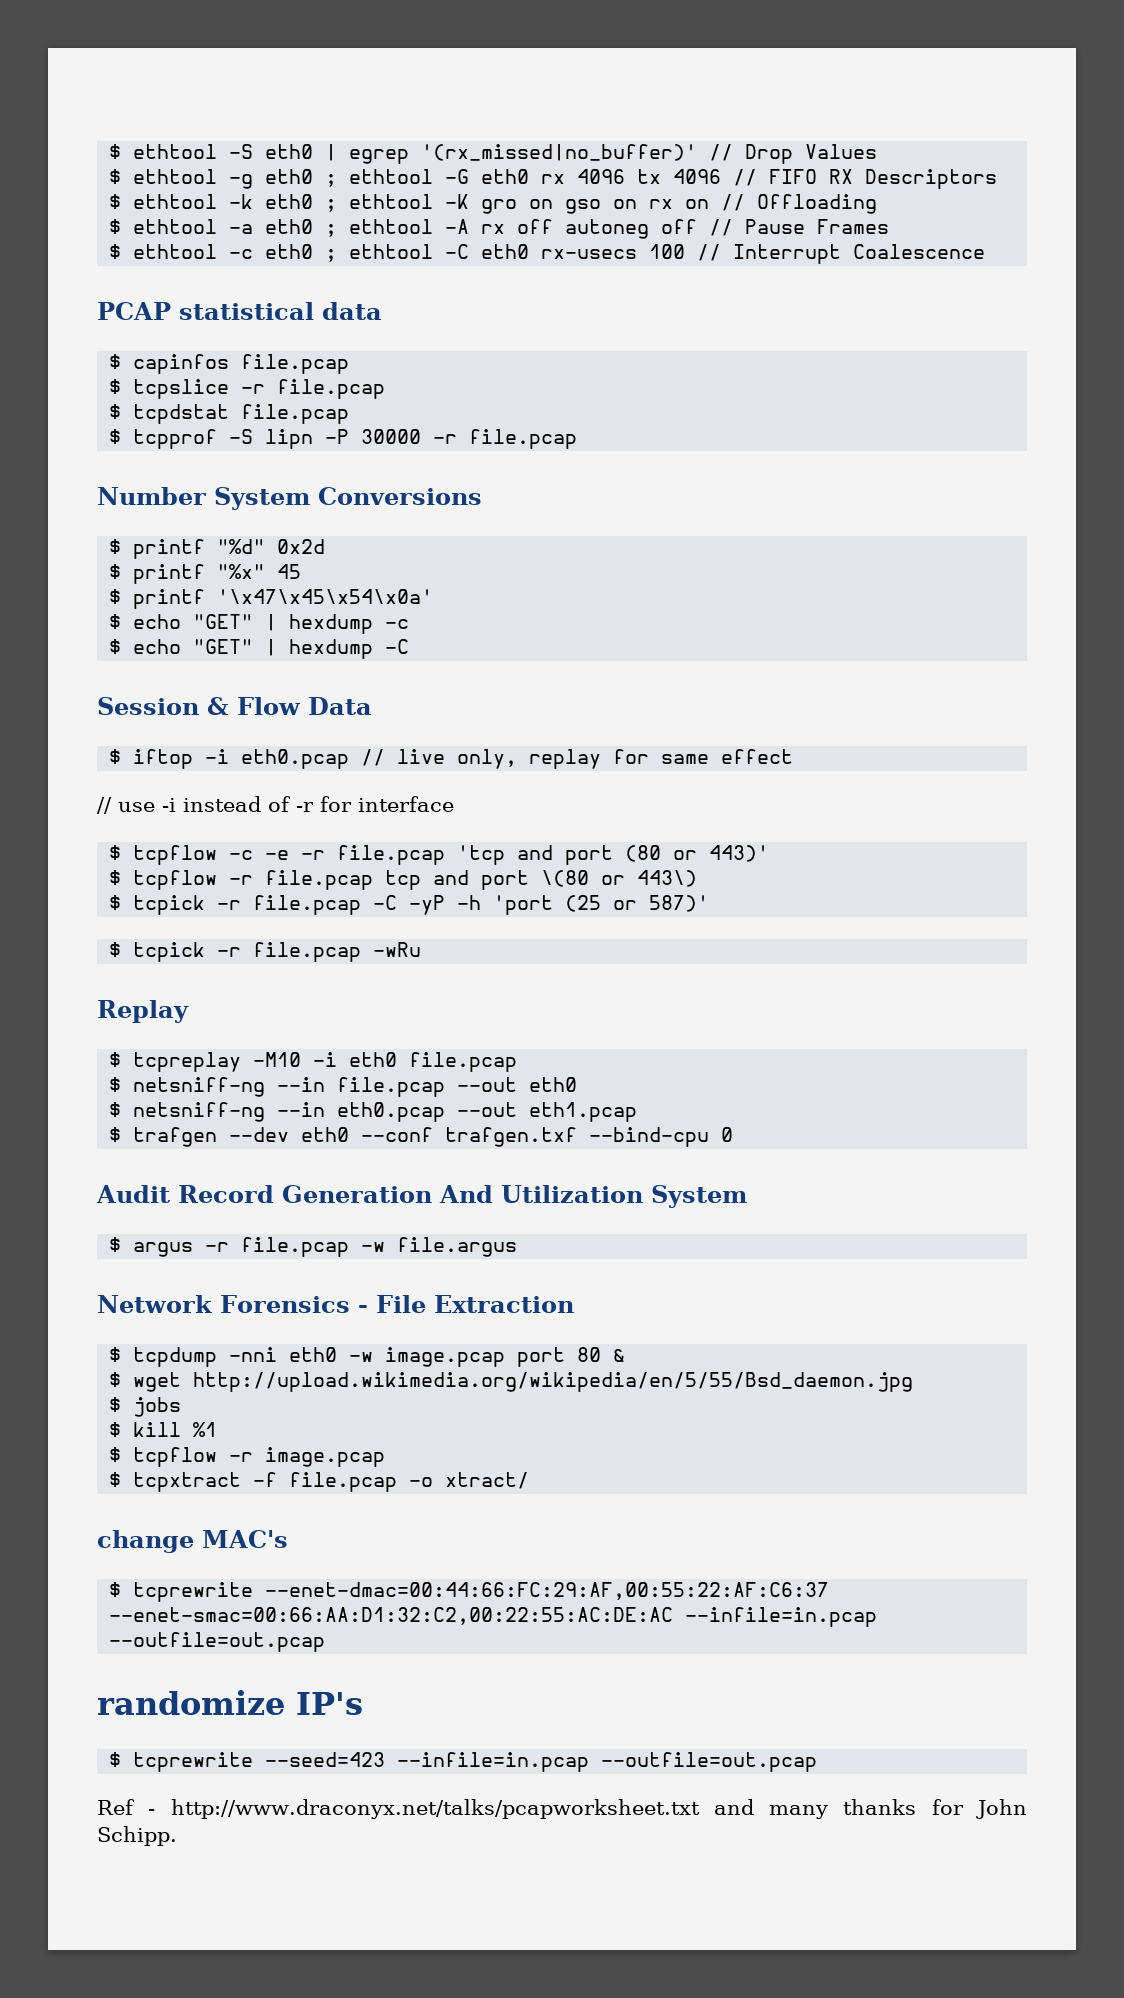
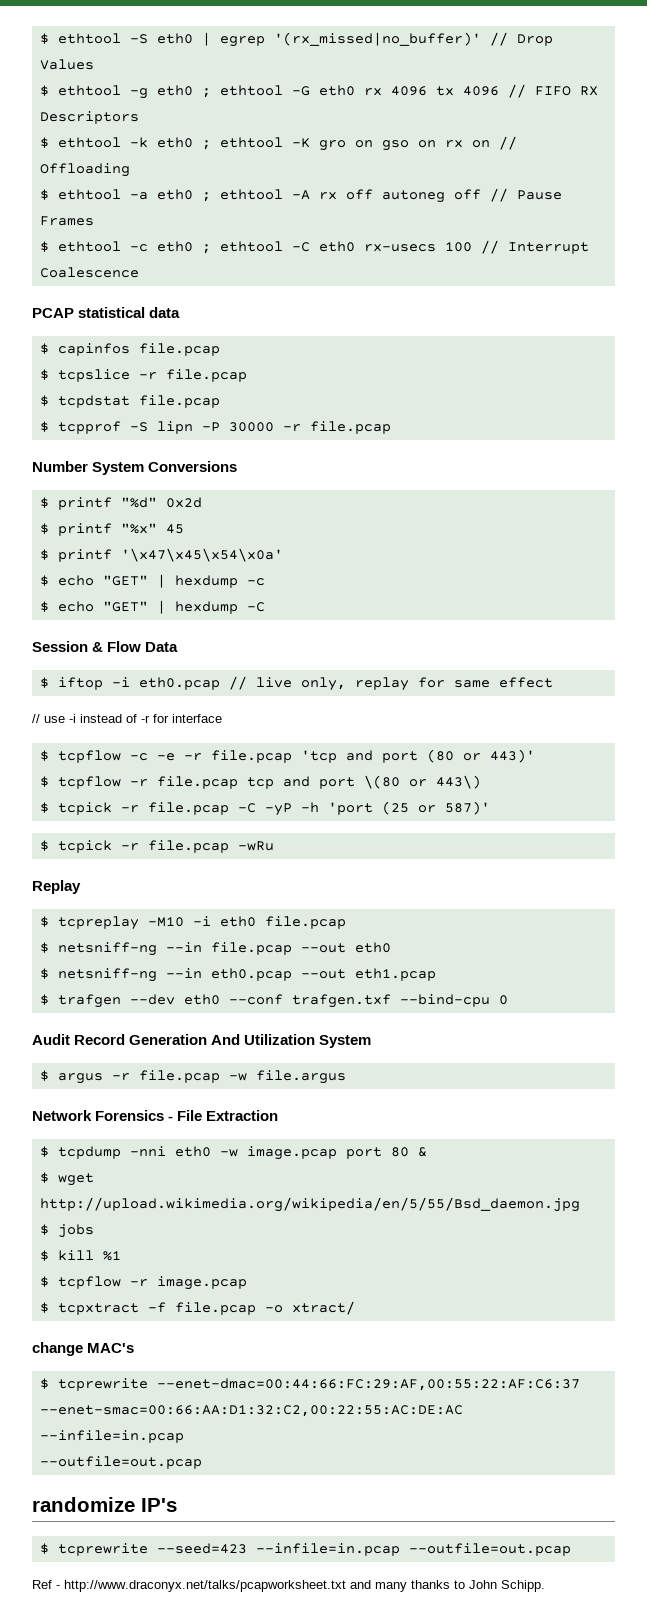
- Ref - http://www.draconyx.net/talks/pcapworksheet.txt and many thanks for John Schipp.
+ Ref - http://www.draconyx.net/talks/pcapworksheet.txt and many thanks to John Schipp.

